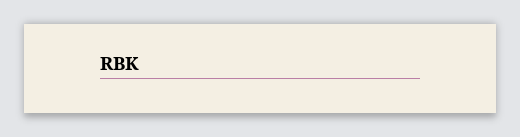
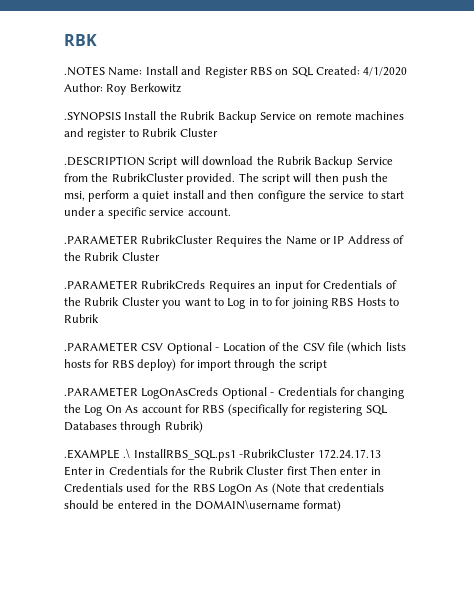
+ .NOTES Name: Install and Register RBS on SQL Created: 4/1/2020 Author: Roy Berkowitz
+ .SYNOPSIS Install the Rubrik Backup Service on remote machines and register to Rubrik Cluster
+ .DESCRIPTION Script will download the Rubrik Backup Service from the RubrikCluster provided. The script will then push the msi, perform a quiet install and then configure the service to start under a specific service account.
+ .PARAMETER RubrikCluster Requires the Name or IP Address of the Rubrik Cluster
+ .PARAMETER RubrikCreds Requires an input for Credentials of the Rubrik Cluster you want to Log in to for joining RBS Hosts to Rubrik
+ .PARAMETER CSV Optional - Location of the CSV file (which lists hosts for RBS deploy) for import through the script
+ .PARAMETER LogOnAsCreds Optional - Credentials for changing the Log On As account for RBS (specifically for registering SQL Databases through Rubrik)
+ .EXAMPLE .\ InstallRBS_SQL.ps1 -RubrikCluster 172.24.17.13 Enter in Credentials for the Rubrik Cluster first Then enter in Credentials used for the RBS LogOn As (Note that credentials should be entered in the DOMAIN\username format)

